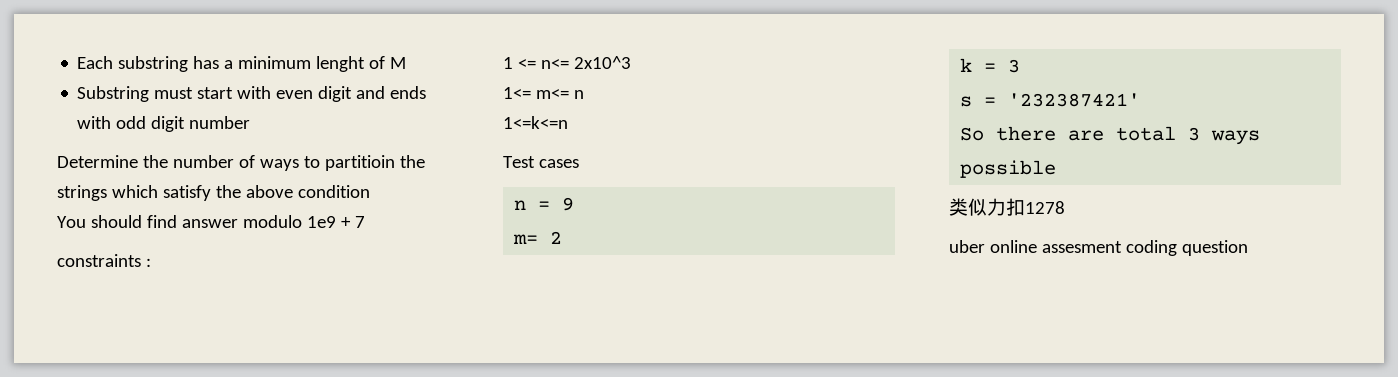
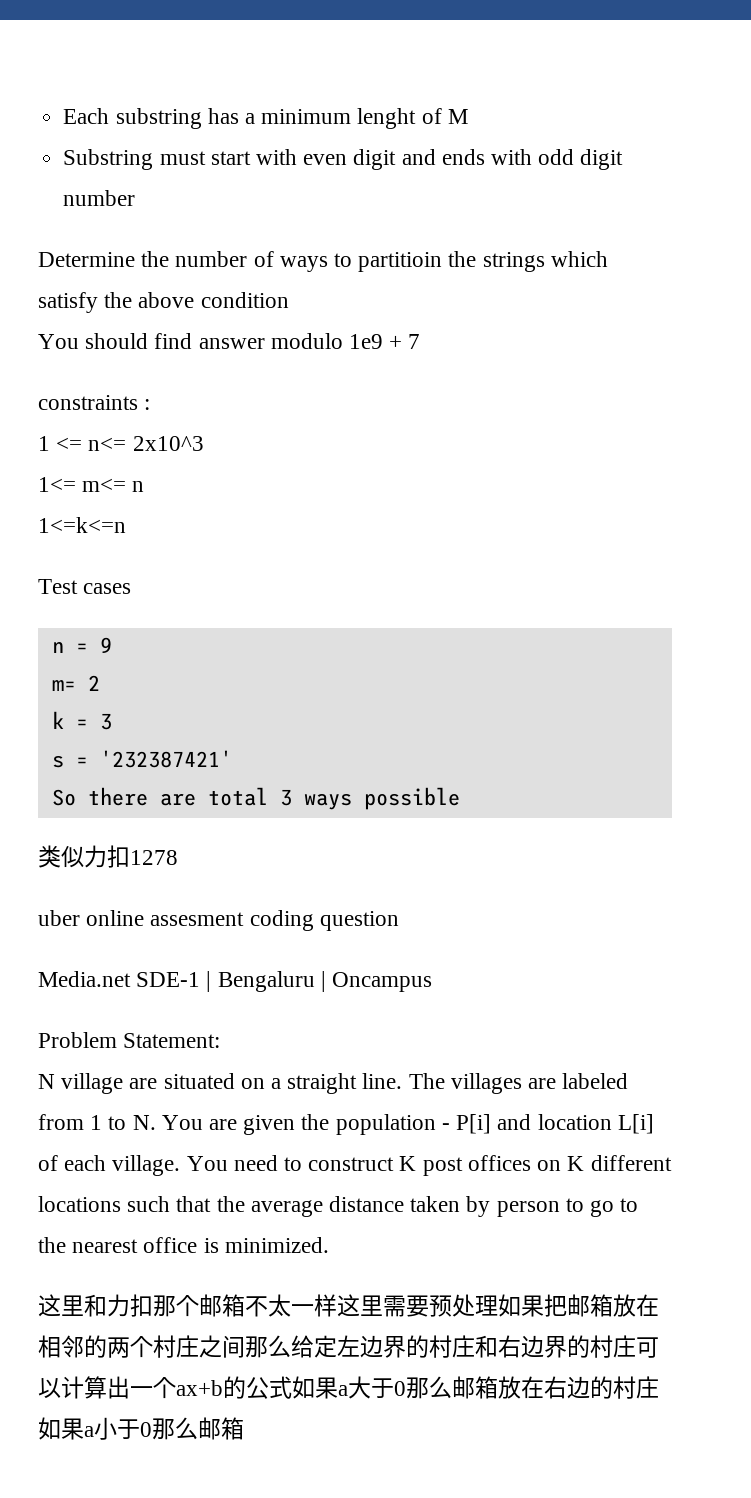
+ Media.net SDE-1 | Bengaluru | Oncampus
+ Problem Statement:
+ N village are situated on a straight line. The villages are labeled from 1 to N. You are given the population - P[i] and location L[i] of each village. You need to construct K post offices on K different locations such that the average distance taken by person to go to the nearest office is minimized.
+ 这里和力扣那个邮箱不太一样这里需要预处理如果把邮箱放在相邻的两个村庄之间那么给定左边界的村庄和右边界的村庄可以计算出一个ax+b的公式如果a大于0那么邮箱放在右边的村庄如果a小于0那么邮箱

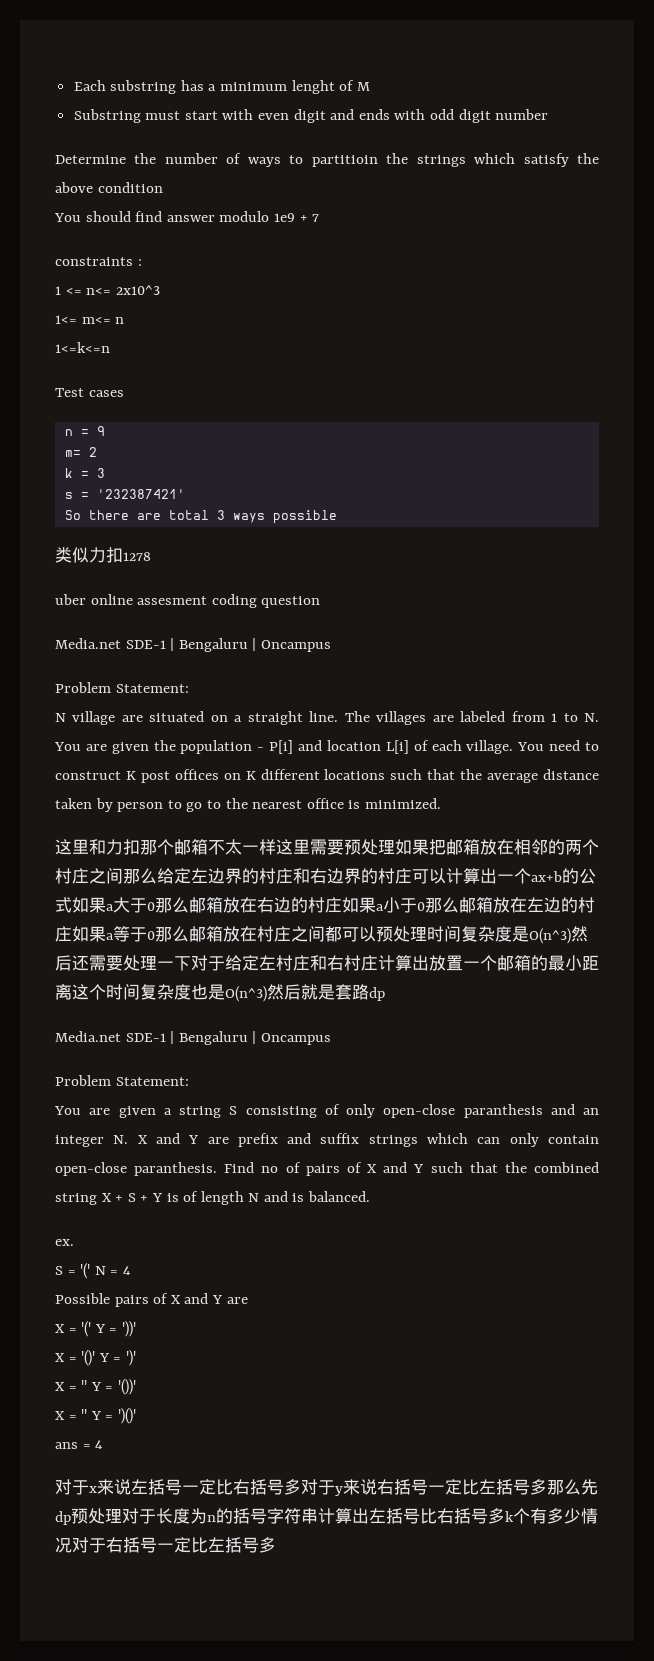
- 这里和力扣那个邮箱不太一样这里需要预处理如果把邮箱放在相邻的两个村庄之间那么给定左边界的村庄和右边界的村庄可以计算出一个ax+b的公式如果a大于0那么邮箱放在右边的村庄如果a小于0那么邮箱
+ 这里和力扣那个邮箱不太一样这里需要预处理如果把邮箱放在相邻的两个村庄之间那么给定左边界的村庄和右边界的村庄可以计算出一个ax+b的公式如果a大于0那么邮箱放在右边的村庄如果a小于0那么邮箱放在左边的村庄如果a等于0那么邮箱放在村庄之间都可以预处理时间复杂度是O(n^3)然后还需要处理一下对于给定左村庄和右村庄计算出放置一个邮箱的最小距离这个时间复杂度也是O(n^3)然后就是套路dp
+ Media.net SDE-1 | Bengaluru | Oncampus
+ Problem Statement:
+ You are given a string S consisting of only open-close paranthesis and an integer N. X and Y are prefix and suffix strings which can only contain open-close paranthesis. Find no of pairs of X and Y such that the combined string X + S + Y is of length N and is balanced.
+ ex.
+ S = '(' N = 4
+ Possible pairs of X and Y are
+ X = '(' Y = '))'
+ X = '()' Y = ')'
+ X = '' Y = '())'
+ X = '' Y = ')()'
+ ans = 4
+ 对于x来说左括号一定比右括号多对于y来说右括号一定比左括号多那么先dp预处理对于长度为n的括号字符串计算出左括号比右括号多k个有多少情况对于右括号一定比左括号多

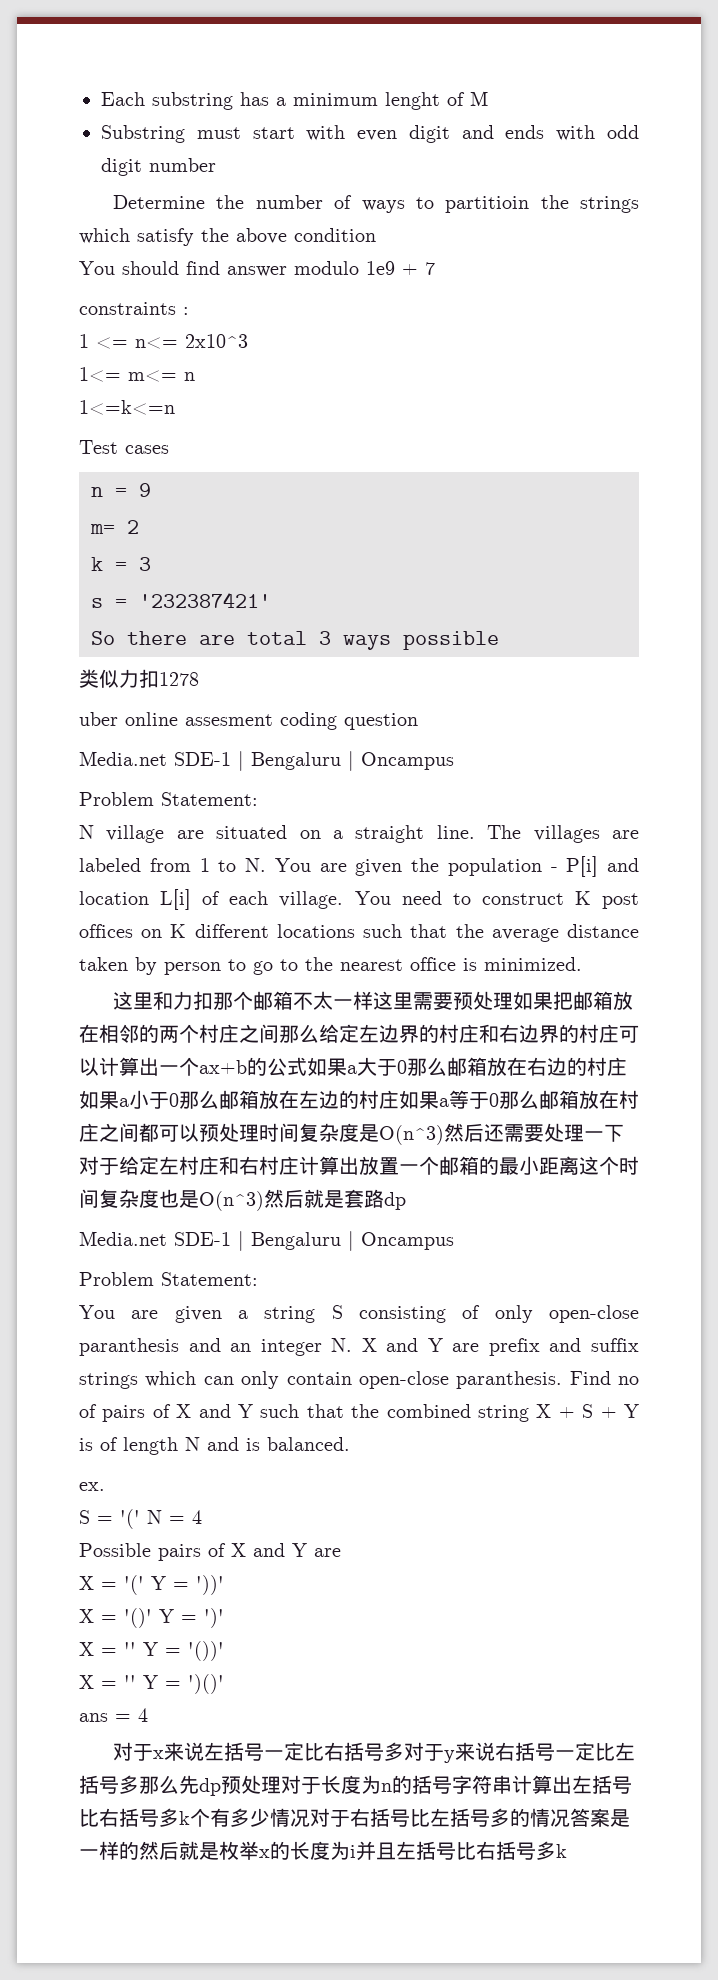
- 对于x来说左括号一定比右括号多对于y来说右括号一定比左括号多那么先dp预处理对于长度为n的括号字符串计算出左括号比右括号多k个有多少情况对于右括号一定比左括号多
+ 对于x来说左括号一定比右括号多对于y来说右括号一定比左括号多那么先dp预处理对于长度为n的括号字符串计算出左括号比右括号多k个有多少情况对于右括号比左括号多的情况答案是一样的然后就是枚举x的长度为i并且左括号比右括号多k

